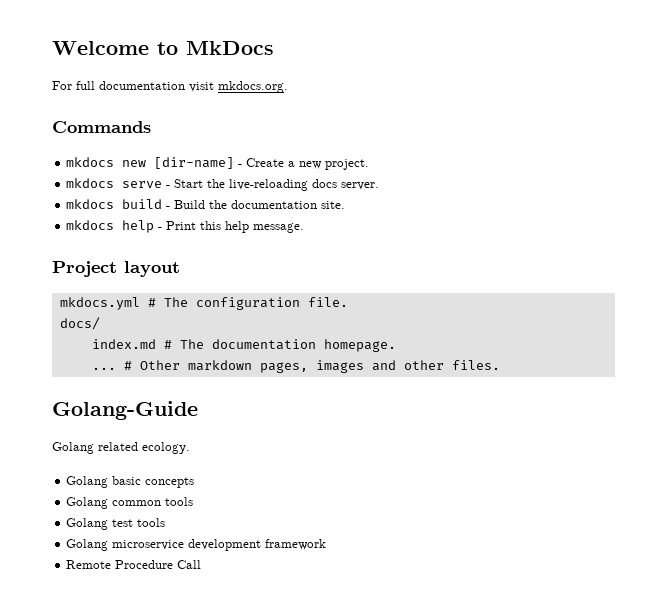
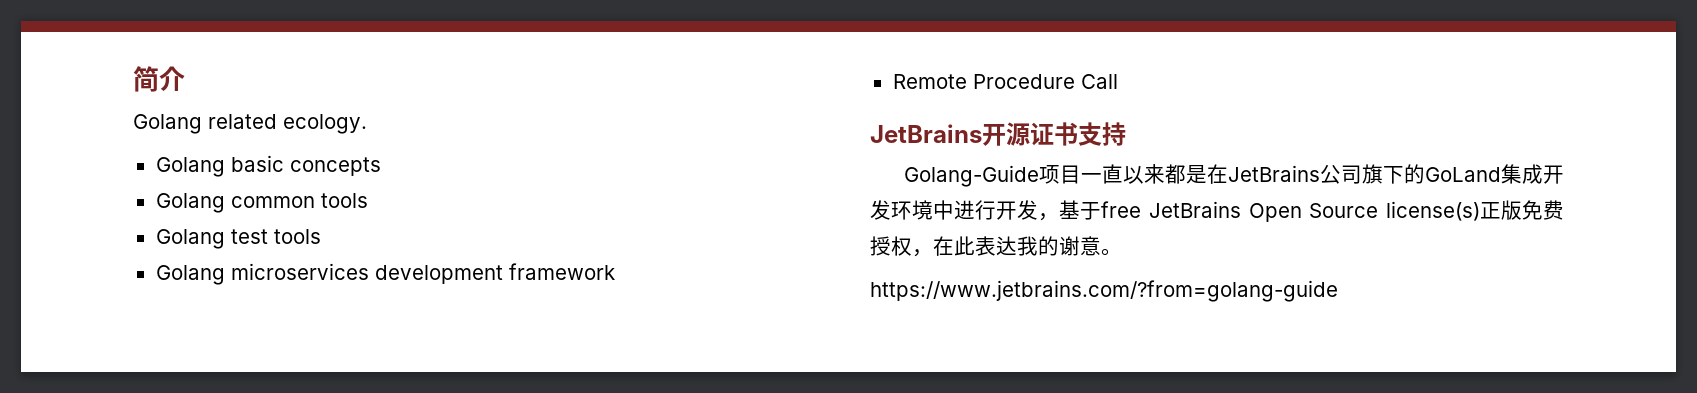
- Welcome to MkDocs
- For full documentation visit mkdocs.org.
- Commands
- mkdocs new [dir-name] - Create a new project.
- mkdocs serve - Start the live-reloading docs server.
- mkdocs build - Build the documentation site.
- mkdocs help - Print this help message.
- Project layout
- mkdocs.yml # The configuration file.
- docs/
- index.md # The documentation homepage.
- ... # Other markdown pages, images and other files.
- Golang-Guide
+ 简介
- Golang microservice development framework
+ Golang microservices development framework
+ JetBrains开源证书支持
+ Golang-Guide项目一直以来都是在JetBrains公司旗下的GoLand集成开发环境中进行开发，基于free JetBrains Open Source license(s)正版免费授权，在此表达我的谢意。
+ https://www.jetbrains.com/?from=golang-guide

